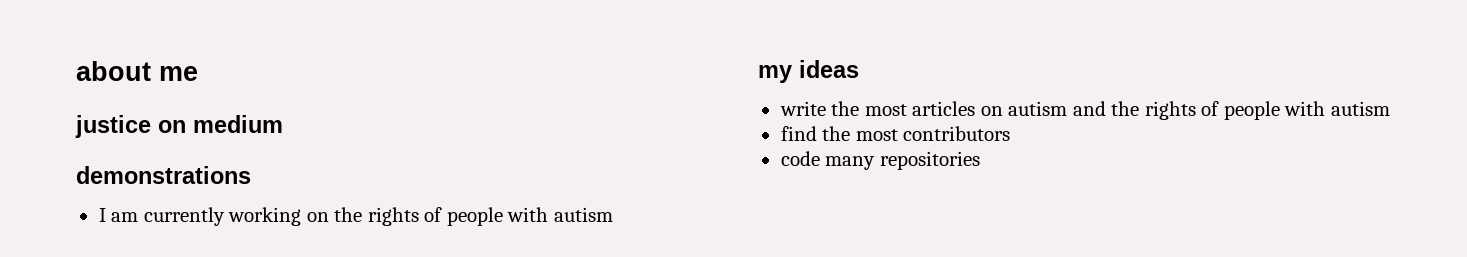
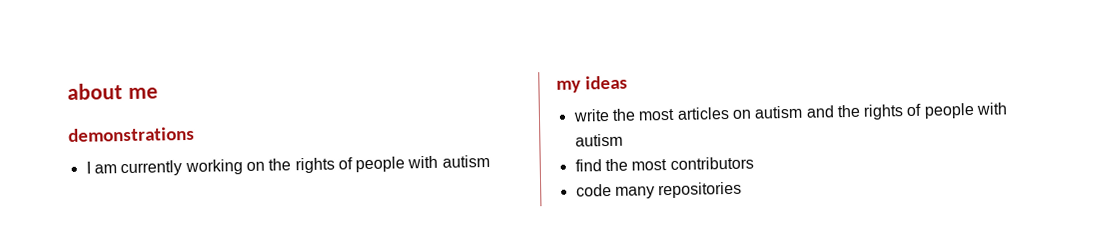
- justice on medium

